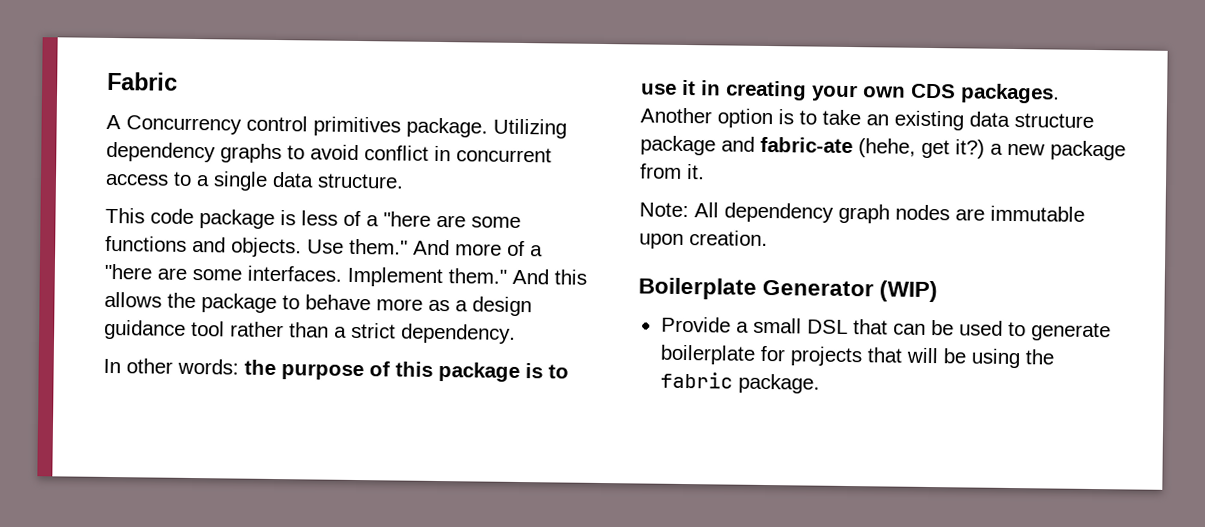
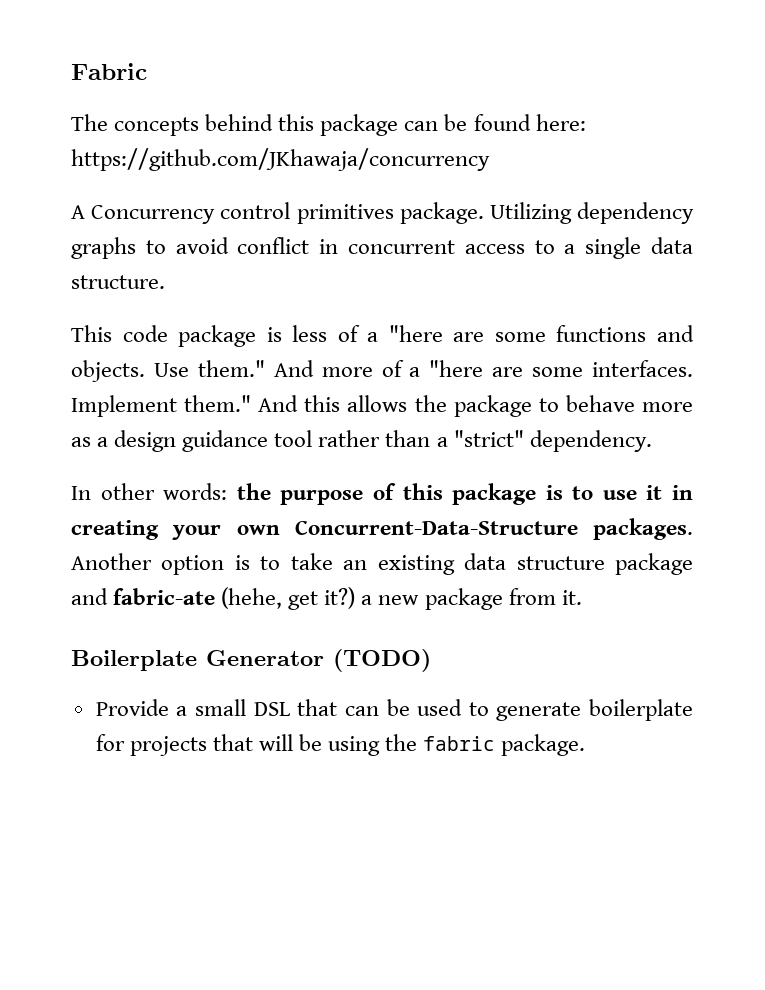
+ The concepts behind this package can be found here: https://github.com/JKhawaja/concurrency
- And this allows the package to behave more as a design guidance tool rather than a strict dependency.
+ And this allows the package to behave more as a design guidance tool rather than a "strict" dependency.
- In other words: the purpose of this package is to use it in creating your own CDS packages.
+ In other words: the purpose of this package is to use it in creating your own Concurrent-Data-Structure packages.
- Note: All dependency graph nodes are immutable upon creation.
- Boilerplate Generator (WIP)
+ Boilerplate Generator (TODO)

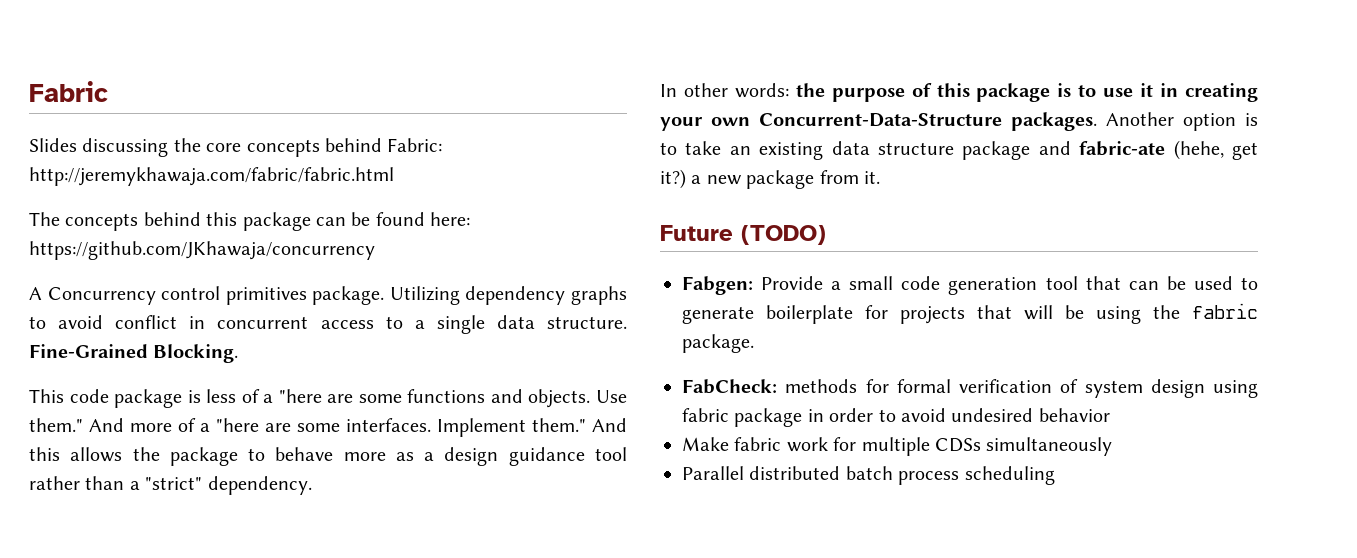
+ Slides discussing the core concepts behind Fabric: http://jeremykhawaja.com/fabric/fabric.html
+ Fine-Grained Blocking.
- Boilerplate Generator (TODO)
+ Future (TODO)
- Provide a small DSL that can be used to generate boilerplate for projects that will be using the fabric package.
+ Fabgen: Provide a small code generation tool that can be used to generate boilerplate for projects that will be using the fabric package.
+ FabCheck: methods for formal verification of system design using fabric package in order to avoid undesired behavior
+ Make fabric work for multiple CDSs simultaneously
+ Parallel distributed batch process scheduling

